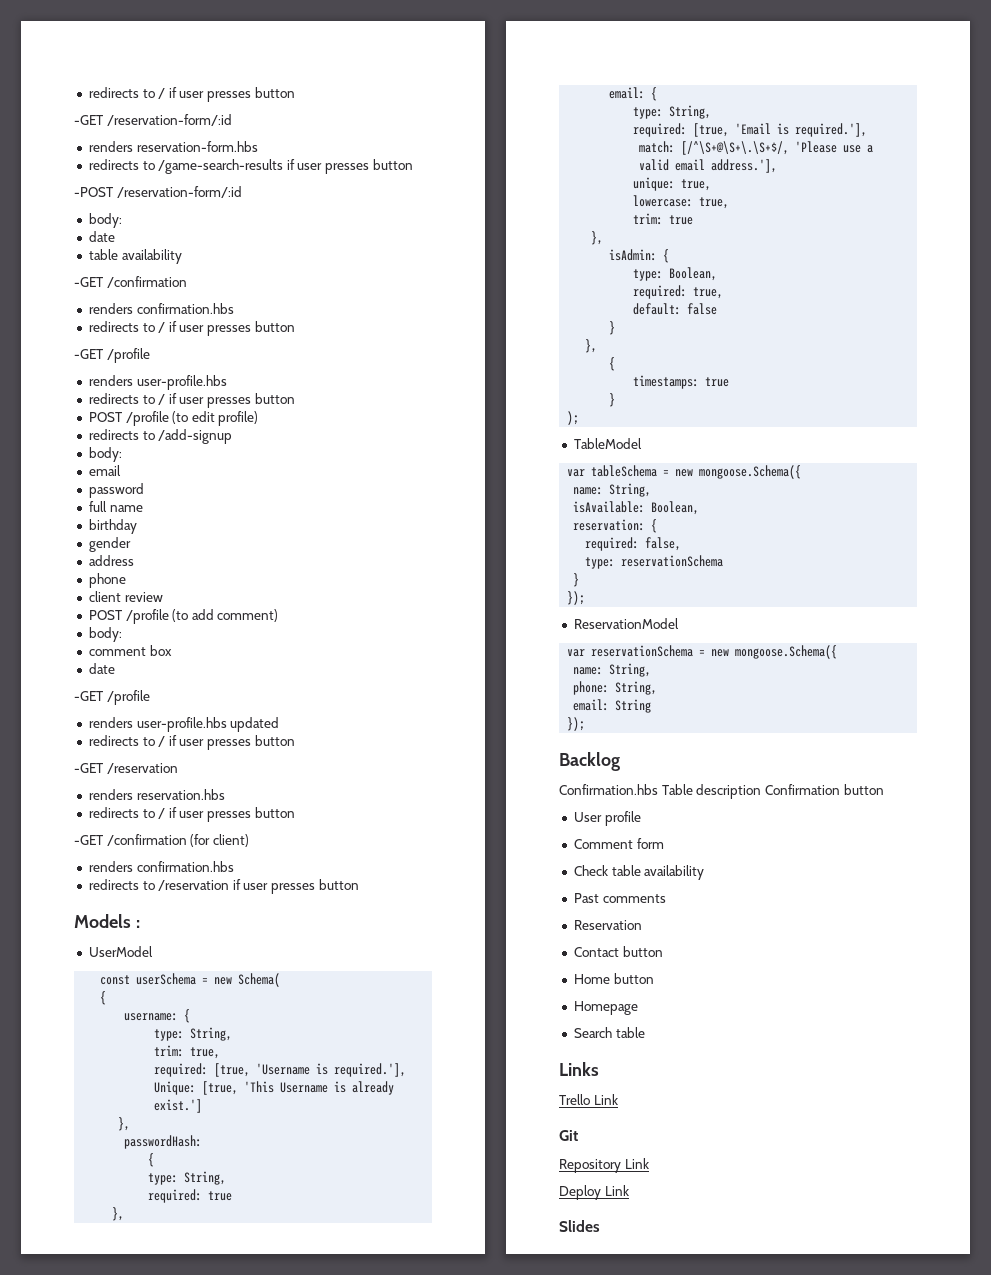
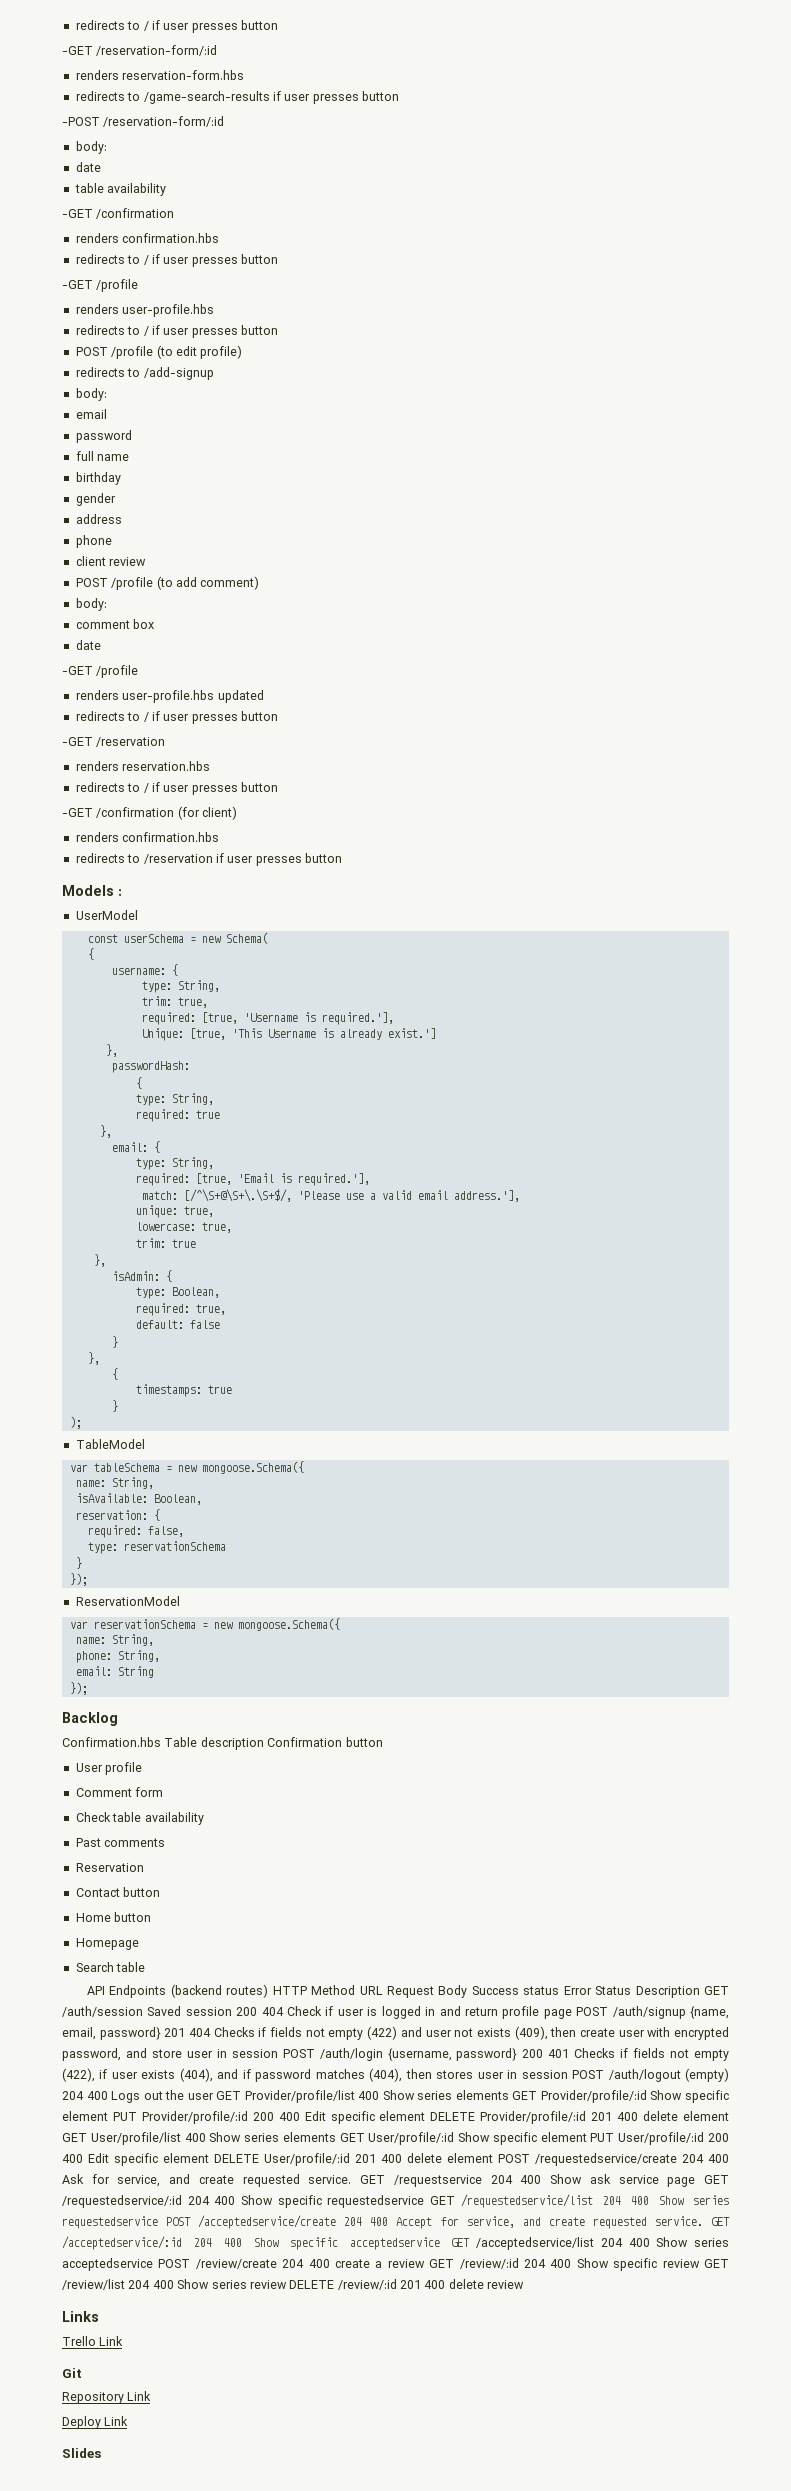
+ API Endpoints (backend routes) HTTP Method URL Request Body Success status Error Status Description GET /auth/session Saved session 200 404 Check if user is logged in and return profile page POST /auth/signup {name, email, password} 201 404 Checks if fields not empty (422) and user not exists (409), then create user with encrypted password, and store user in session POST /auth/login {username, password} 200 401 Checks if fields not empty (422), if user exists (404), and if password matches (404), then stores user in session POST /auth/logout (empty) 204 400 Logs out the user GET Provider/profile/list 400 Show series elements GET Provider/profile/:id Show specific element PUT Provider/profile/:id 200 400 Edit specific element DELETE Provider/profile/:id 201 400 delete element GET User/profile/list 400 Show series elements GET User/profile/:id Show specific element PUT User/profile/:id 200 400 Edit specific element DELETE User/profile/:id 201 400 delete element POST /requestedservice/create 204 400 Ask for service, and create requested service. GET /requestservice 204 400 Show ask service page GET /requestedservice/:id 204 400 Show specific requestedservice GET /requestedservice/list 204 400 Show series requestedservice POST /acceptedservice/create 204 400 Accept for service, and create requested service. GET /acceptedservice/:id 204 400 Show specific acceptedservice GET /acceptedservice/list 204 400 Show series acceptedservice POST /review/create 204 400 create a review GET /review/:id 204 400 Show specific review GET /review/list 204 400 Show series review DELETE /review/:id 201 400 delete review

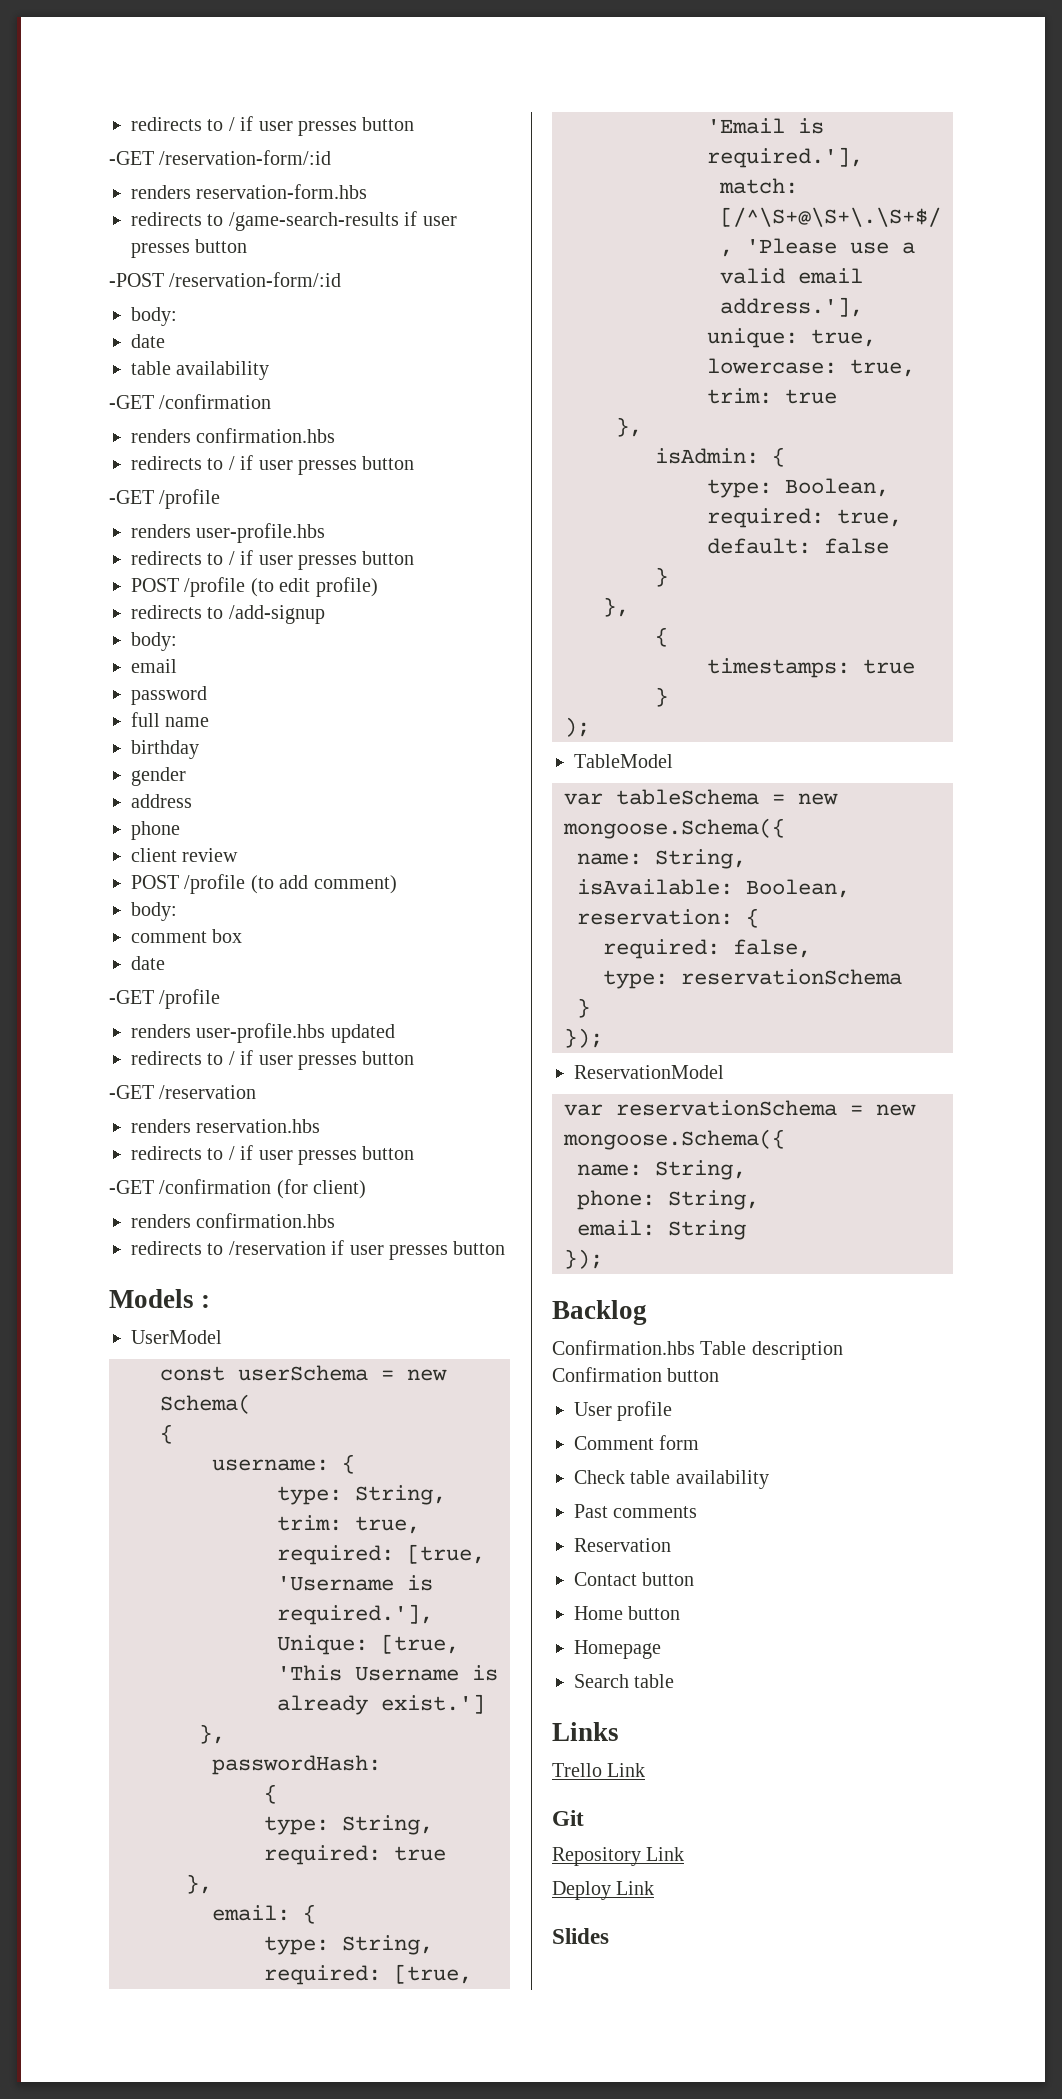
- API Endpoints (backend routes) HTTP Method URL Request Body Success status Error Status Description GET /auth/session Saved session 200 404 Check if user is logged in and return profile page POST /auth/signup {name, email, password} 201 404 Checks if fields not empty (422) and user not exists (409), then create user with encrypted password, and store user in session POST /auth/login {username, password} 200 401 Checks if fields not empty (422), if user exists (404), and if password matches (404), then stores user in session POST /auth/logout (empty) 204 400 Logs out the user GET Provider/profile/list 400 Show series elements GET Provider/profile/:id Show specific element PUT Provider/profile/:id 200 400 Edit specific element DELETE Provider/profile/:id 201 400 delete element GET User/profile/list 400 Show series elements GET User/profile/:id Show specific element PUT User/profile/:id 200 400 Edit specific element DELETE User/profile/:id 201 400 delete element POST /requestedservice/create 204 400 Ask for service, and create requested service. GET /requestservice 204 400 Show ask service page GET /requestedservice/:id 204 400 Show specific requestedservice GET /requestedservice/list 204 400 Show series requestedservice POST /acceptedservice/create 204 400 Accept for service, and create requested service. GET /acceptedservice/:id 204 400 Show specific acceptedservice GET /acceptedservice/list 204 400 Show series acceptedservice POST /review/create 204 400 create a review GET /review/:id 204 400 Show specific review GET /review/list 204 400 Show series review DELETE /review/:id 201 400 delete review

